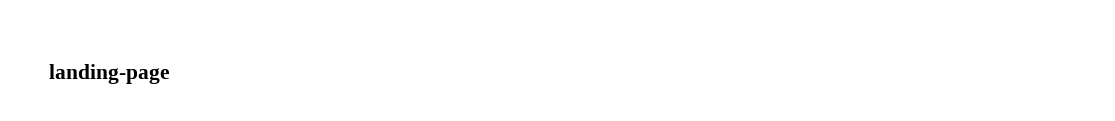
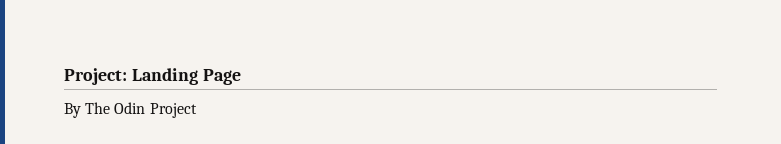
- landing-page
+ Project: Landing Page
+ By The Odin Project

